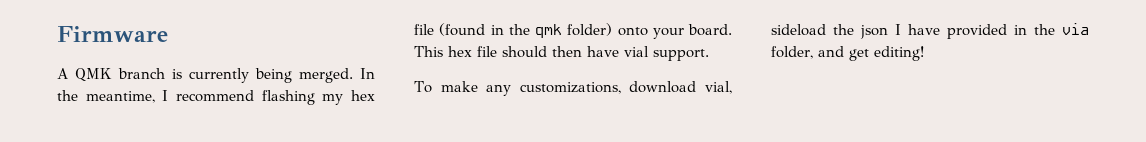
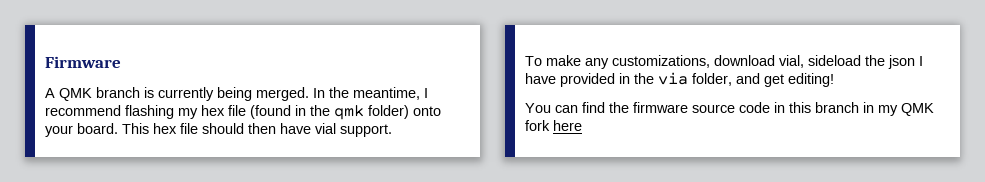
+ You can find the firmware source code in this branch in my QMK fork here

